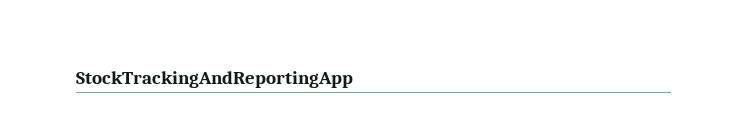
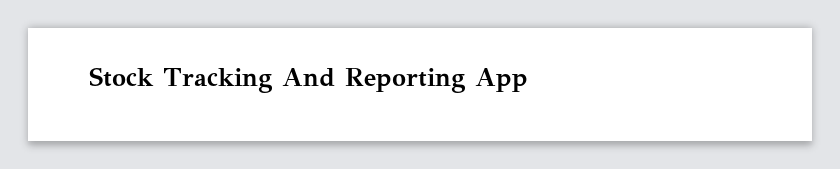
- StockTrackingAndReportingApp
+ Stock Tracking And Reporting App

